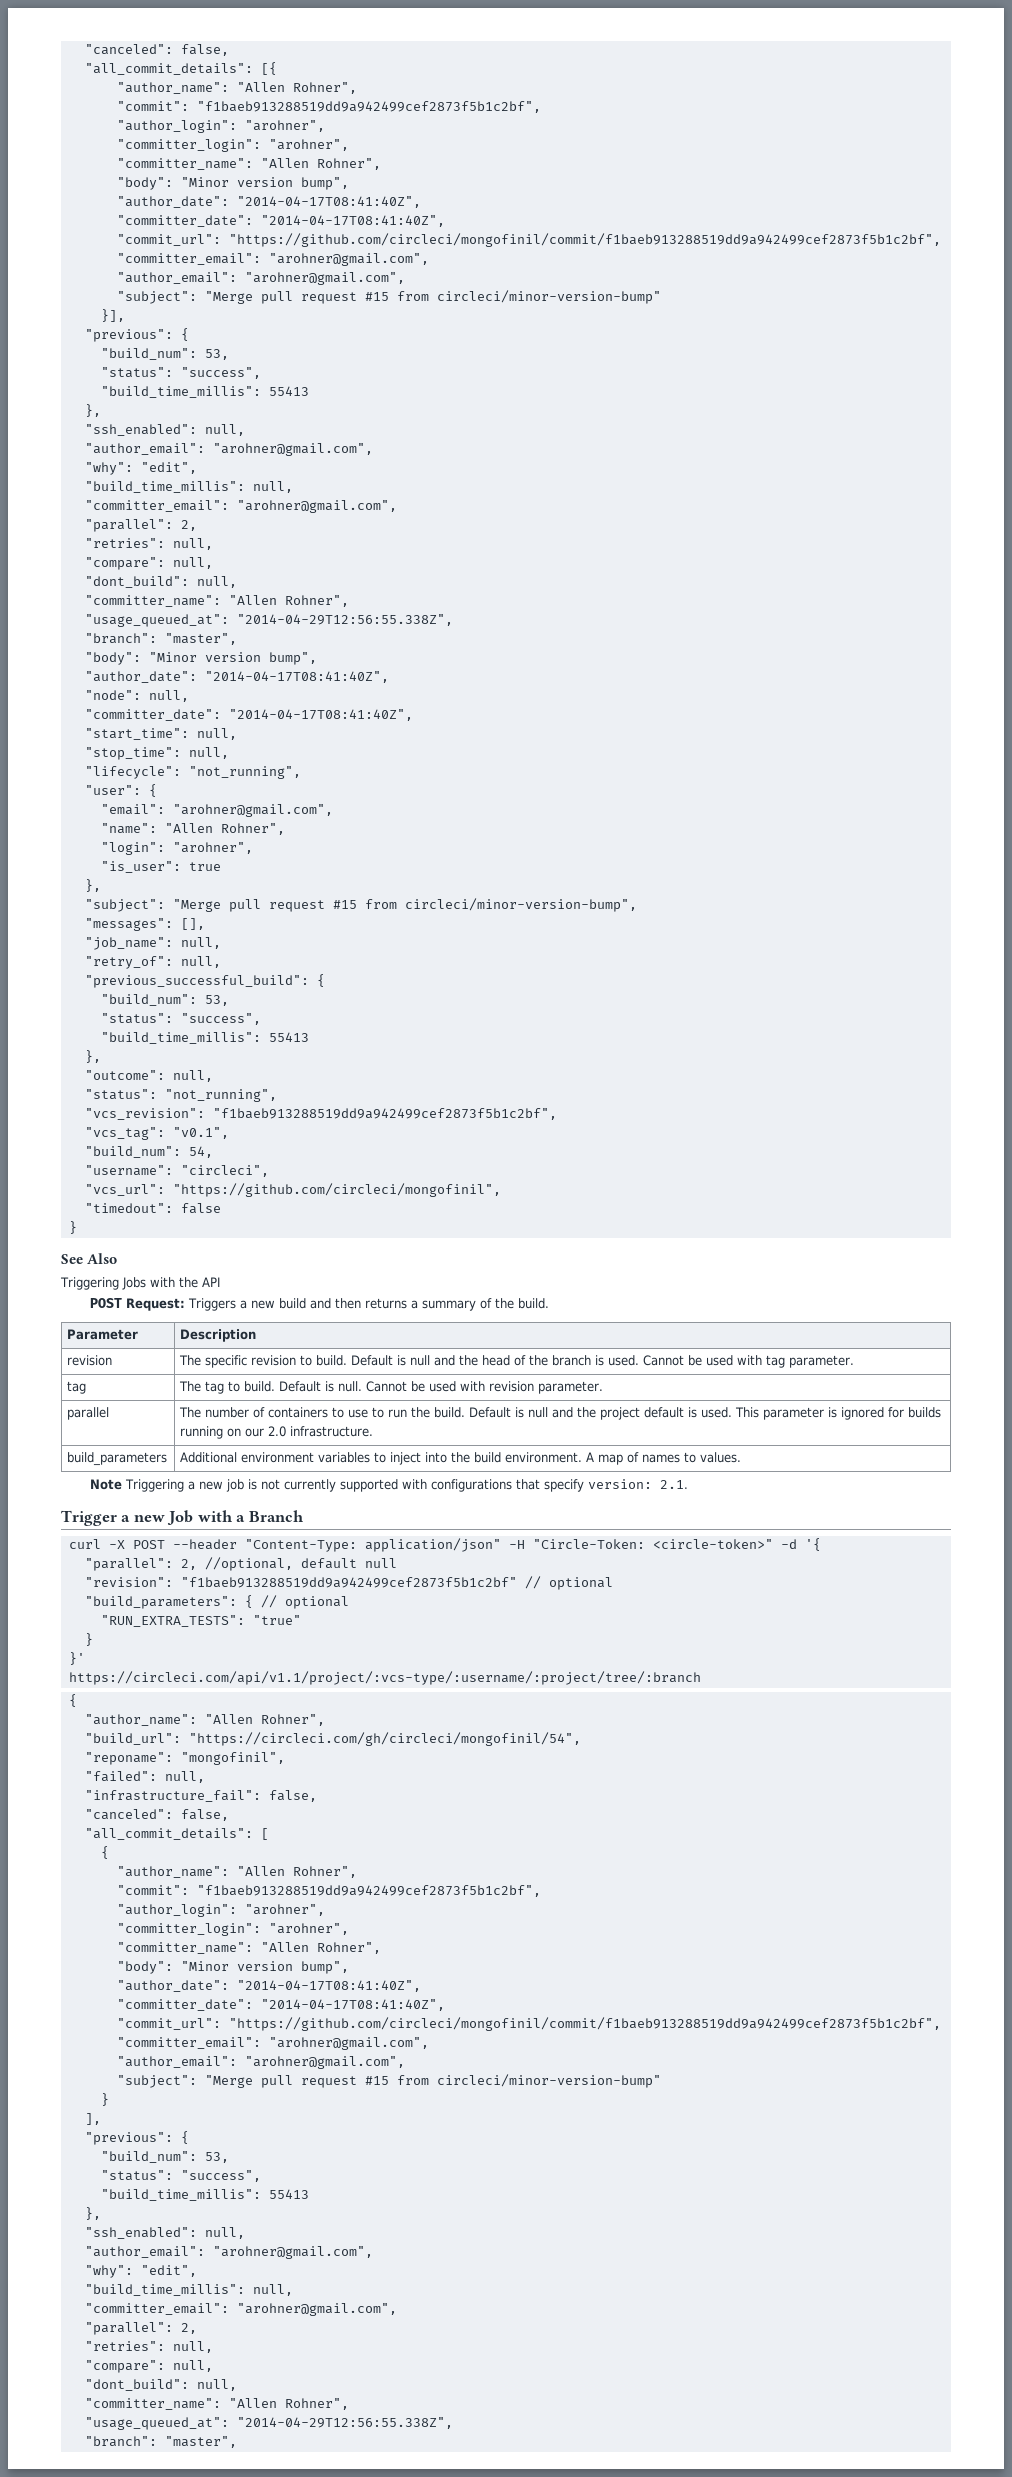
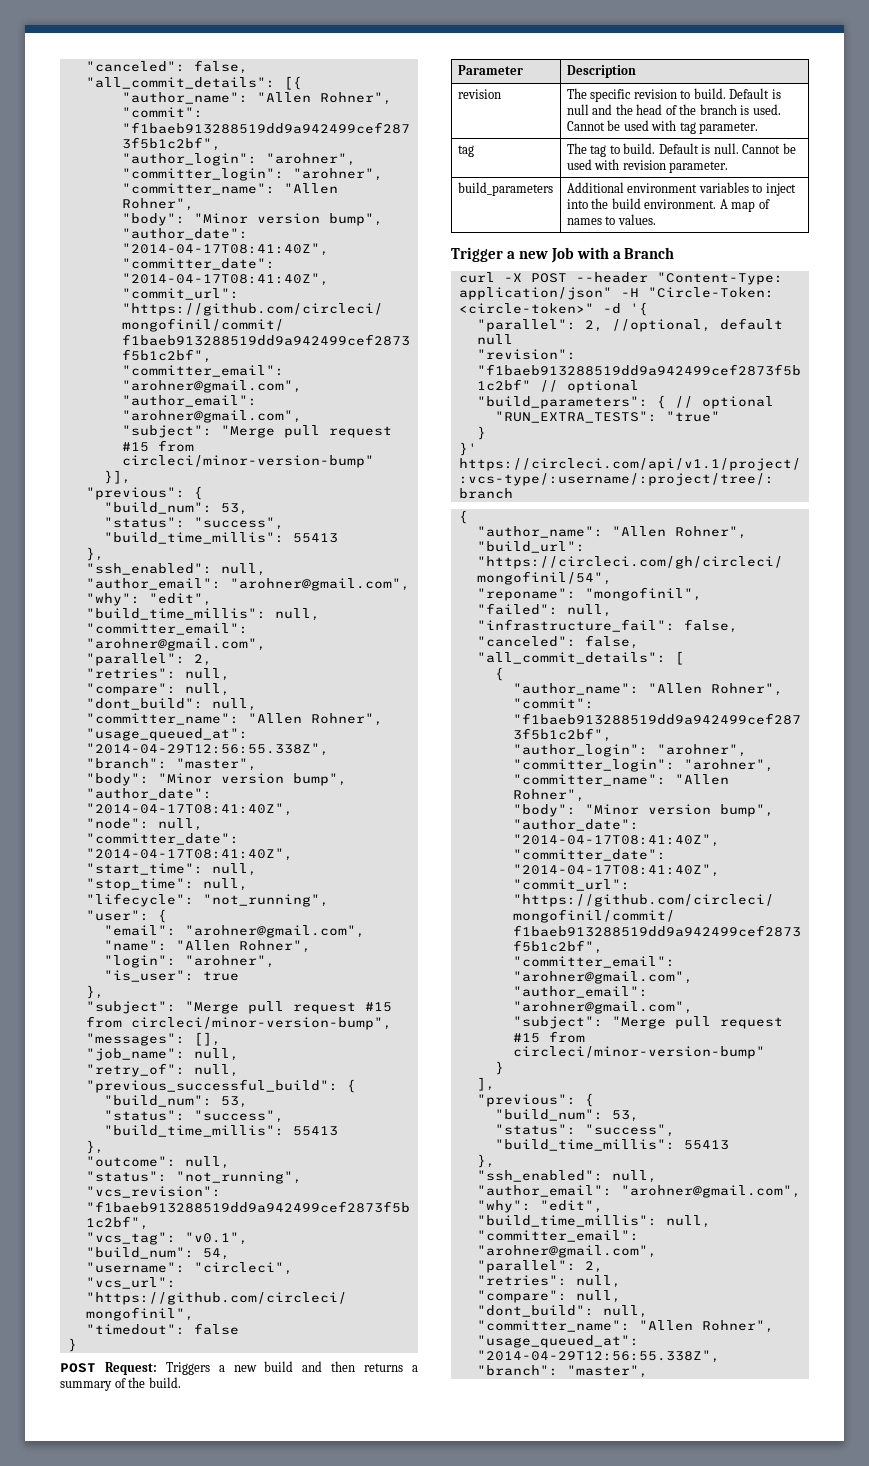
- See Also
- Triggering Jobs with the API
- parallel | The number of containers to use to run the build. Default is null and the project default is used. This parameter is ignored for builds running on our 2.0 infrastructure.
- Note Triggering a new job is not currently supported with configurations that specify version: 2.1.

